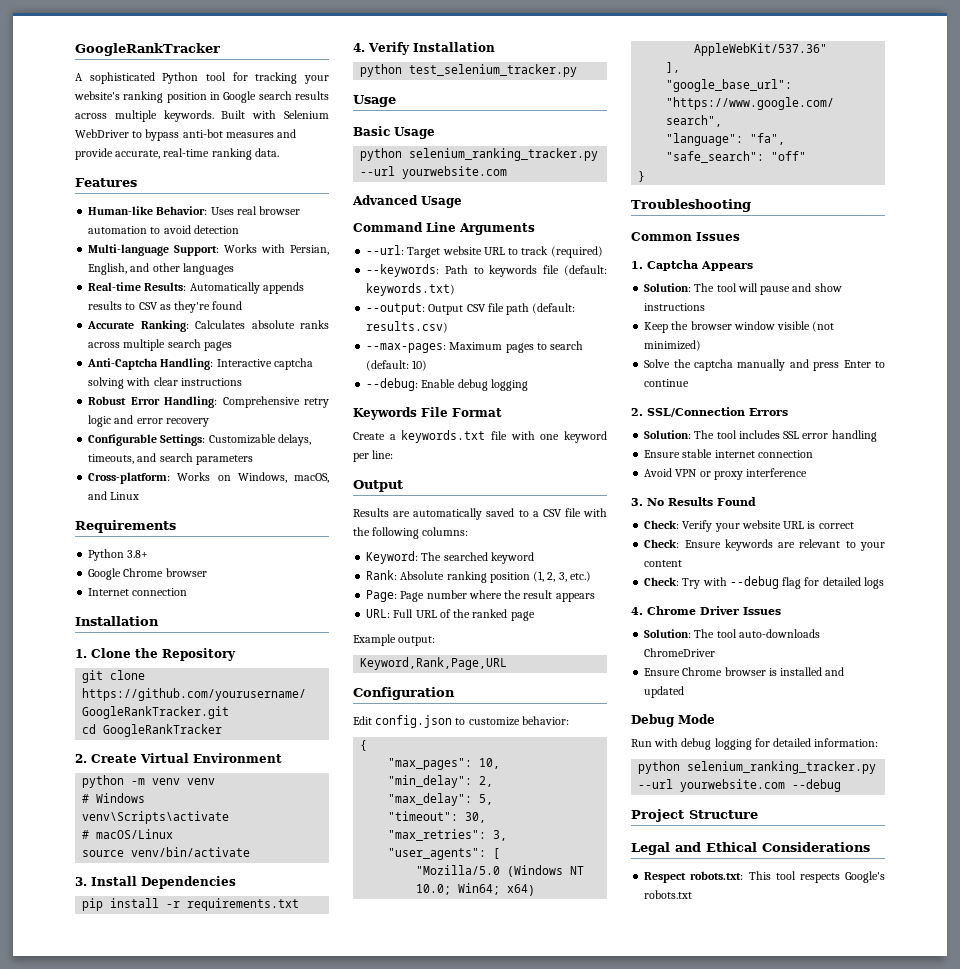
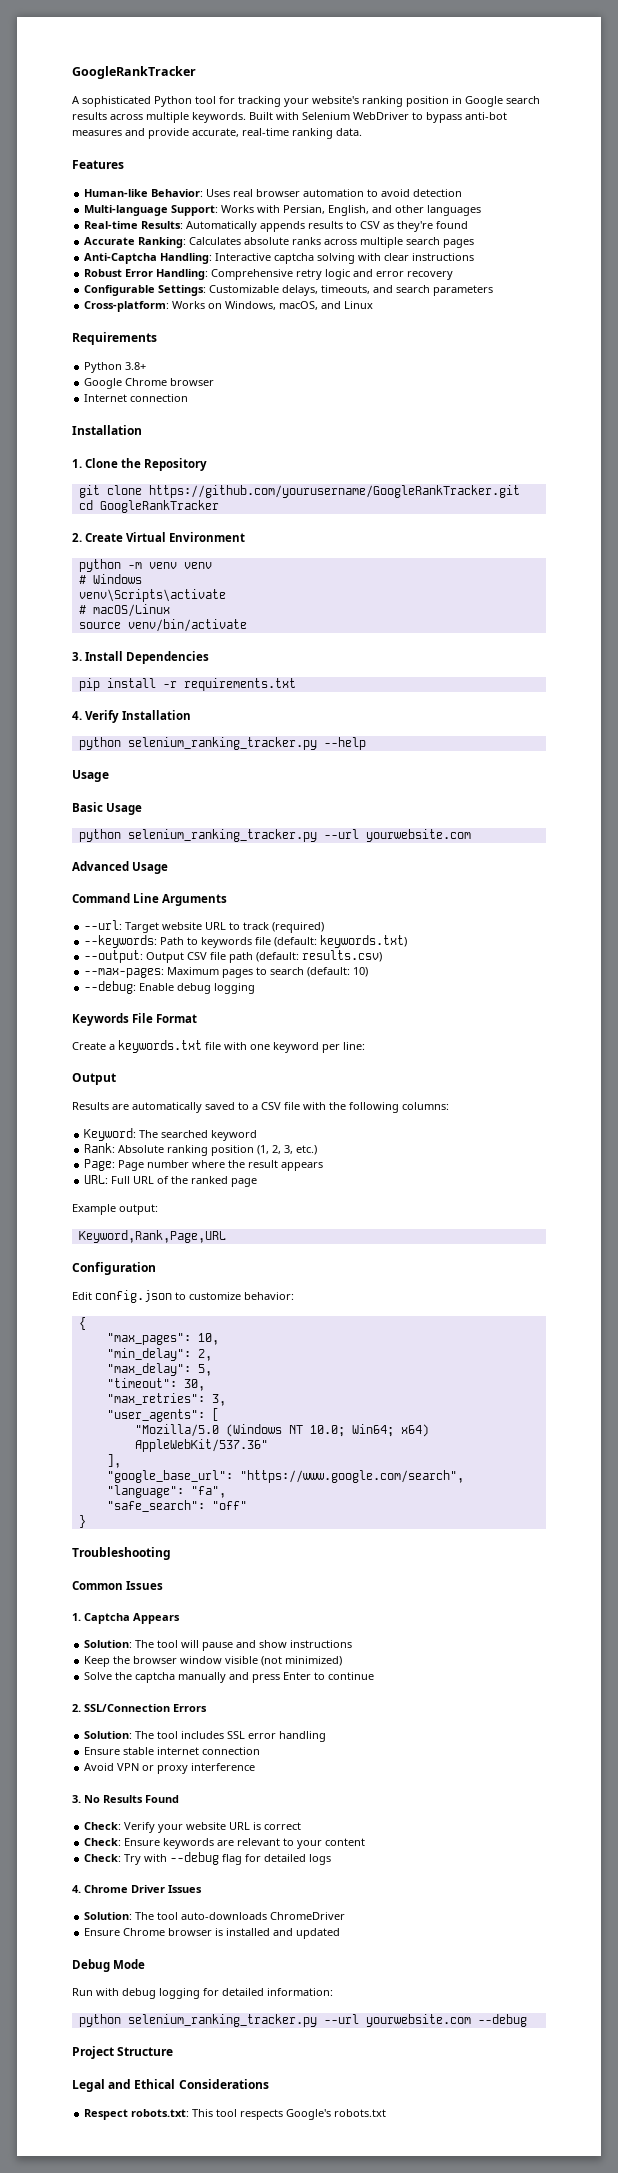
- python test_selenium_tracker.py
+ python selenium_ranking_tracker.py --help

